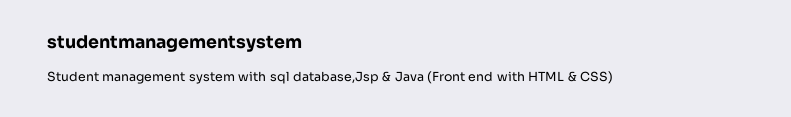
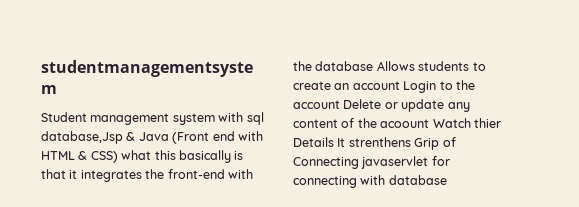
- Student management system with sql database,Jsp & Java (Front end with HTML & CSS)
+ Student management system with sql database,Jsp & Java (Front end with HTML & CSS) what this basically is that it integrates the front-end with the database Allows students to create an account Login to the account Delete or update any content of the acoount Watch thier Details It strenthens Grip of Connecting javaservlet for connecting with database

